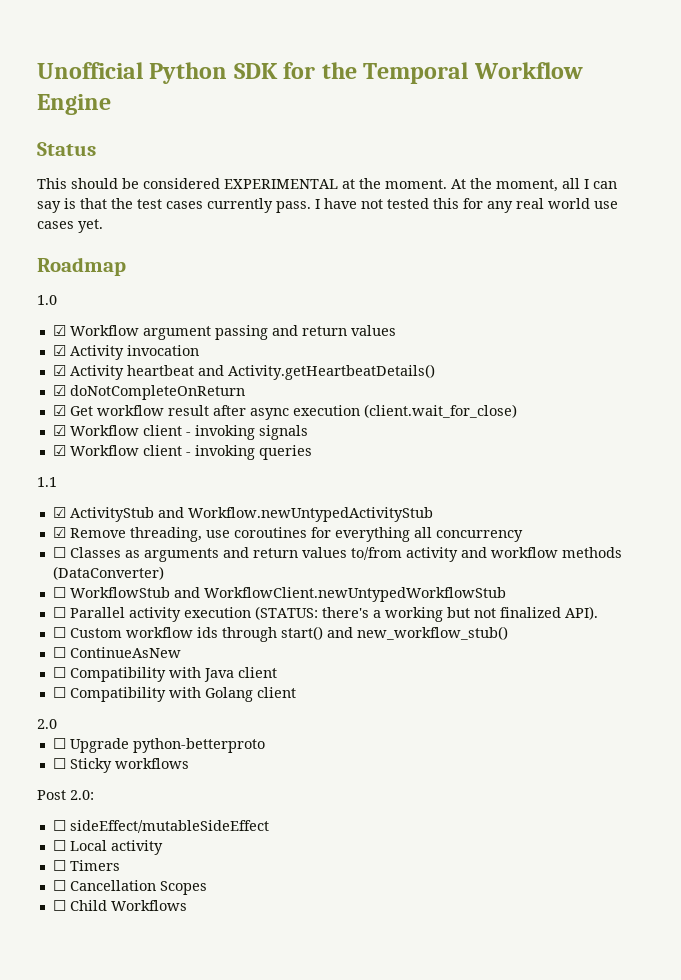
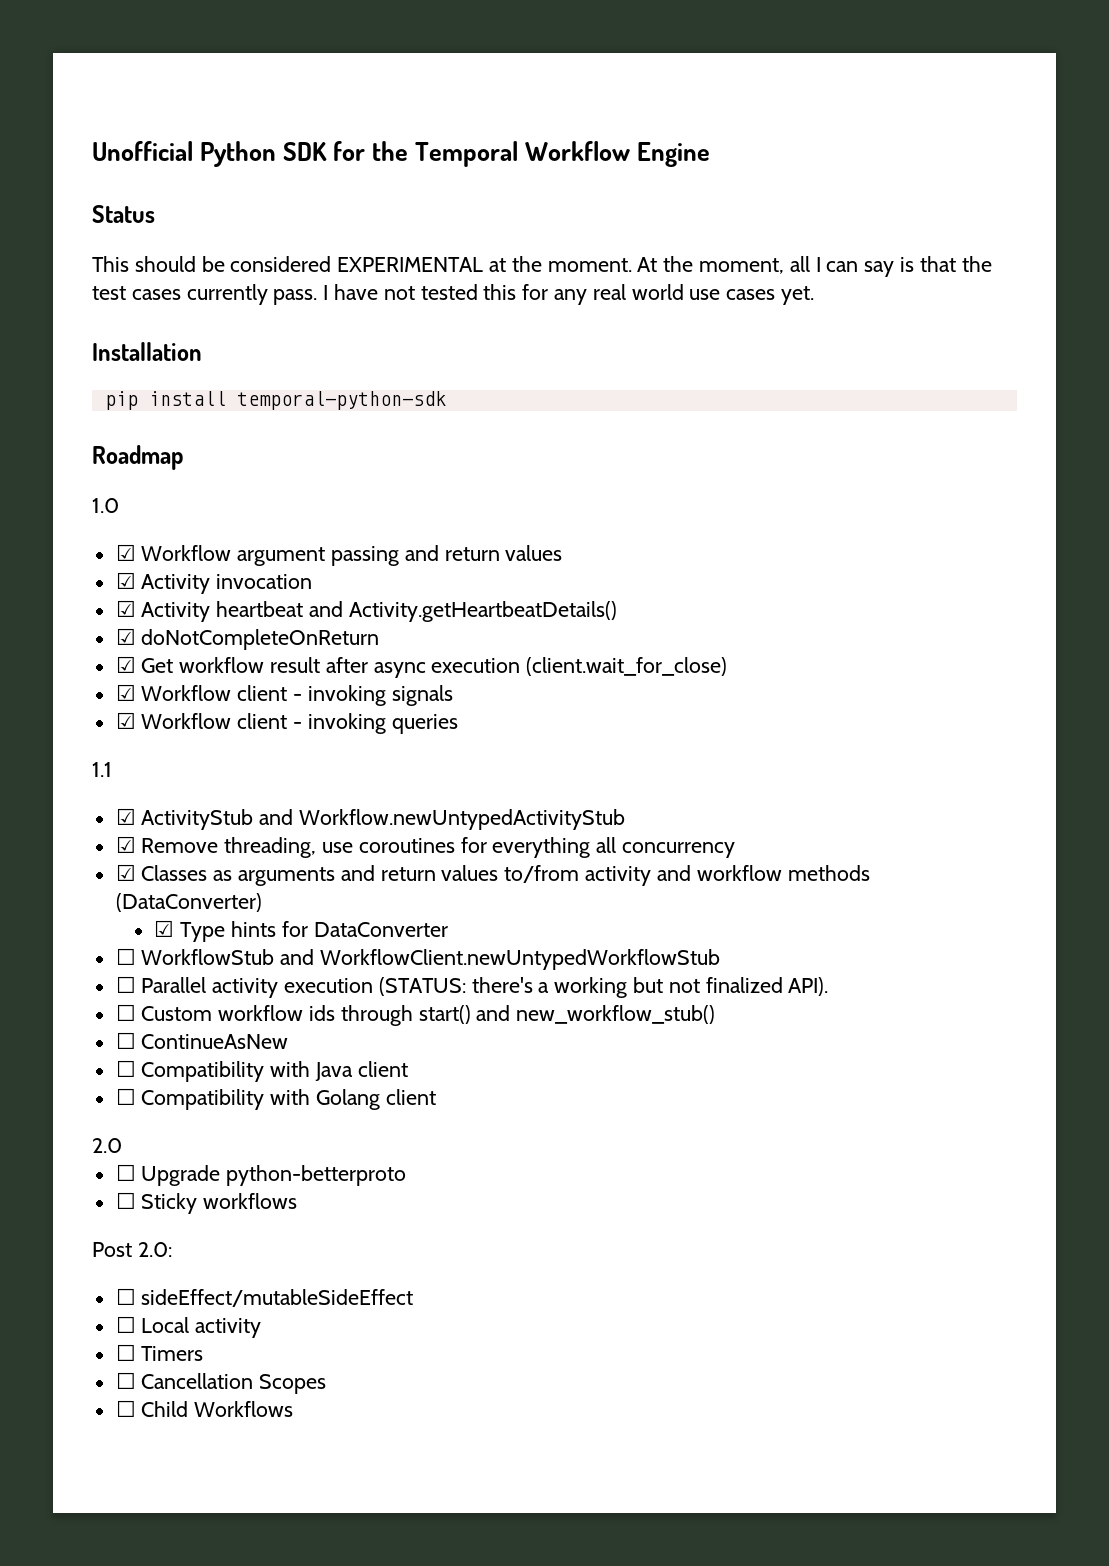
+ Installation
+ pip install temporal-python-sdk
- ☐ Classes as arguments and return values to/from activity and workflow methods (DataConverter)
+ ☑ Classes as arguments and return values to/from activity and workflow methods (DataConverter)
+ ☑ Type hints for DataConverter

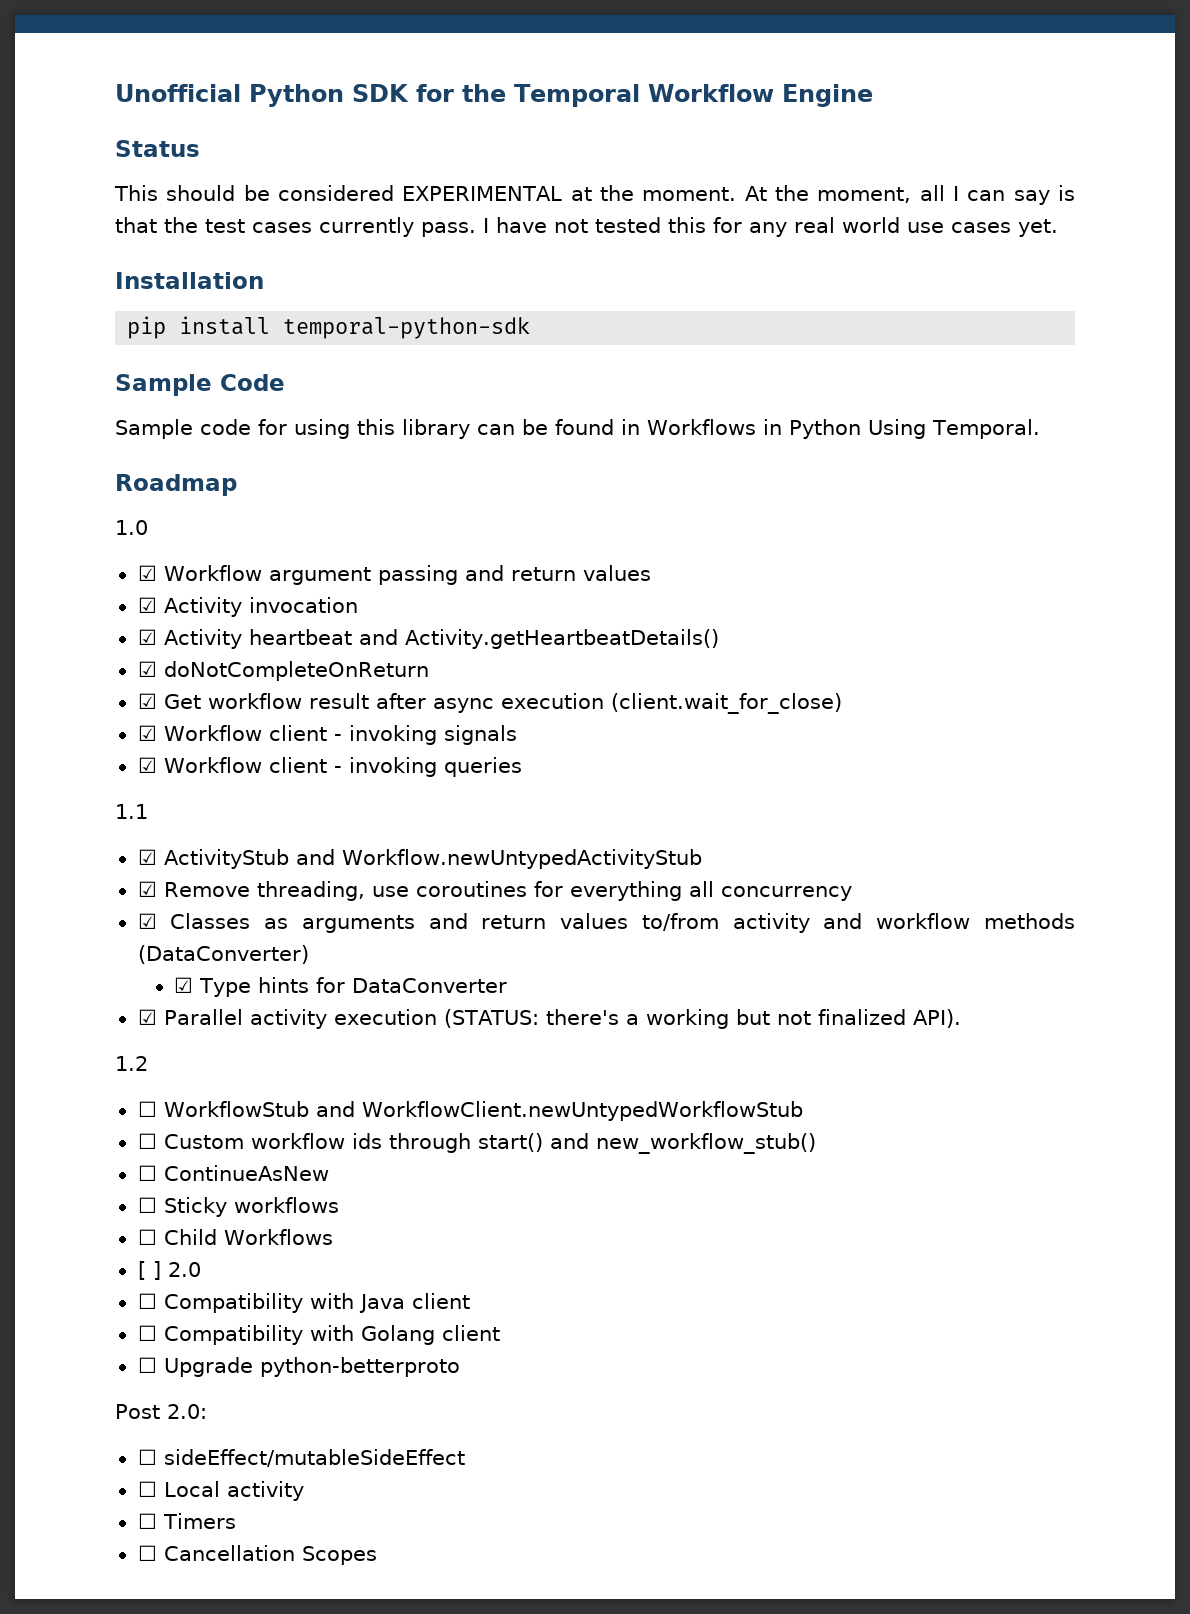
+ Sample Code
+ Sample code for using this library can be found in Workflows in Python Using Temporal.
- ☐ WorkflowStub and WorkflowClient.newUntypedWorkflowStub
- ☐ Parallel activity execution (STATUS: there's a working but not finalized API).
+ ☑ Parallel activity execution (STATUS: there's a working but not finalized API).
+ 1.2
+ ☐ WorkflowStub and WorkflowClient.newUntypedWorkflowStub
+ ☐ Sticky workflows
+ ☐ Child Workflows
+ [ ] 2.0
- 2.0
- ☐ Sticky workflows
- ☐ Child Workflows

